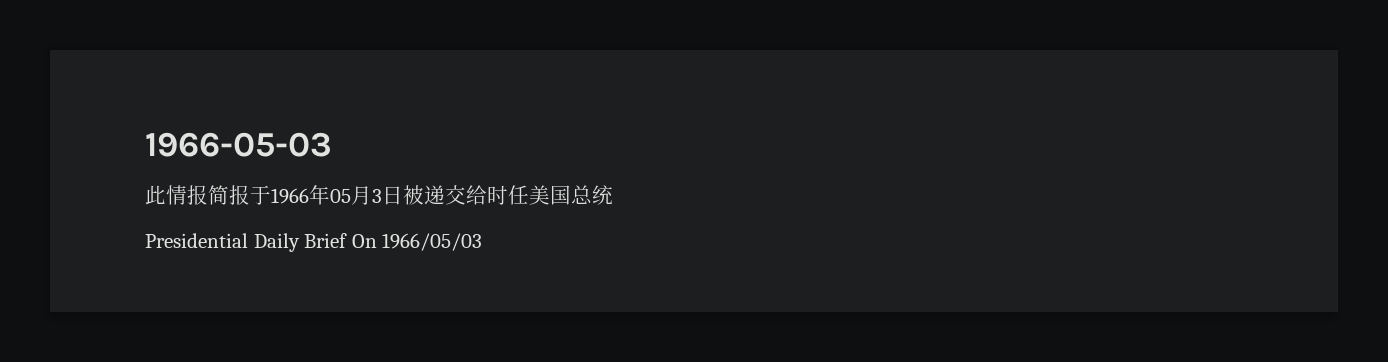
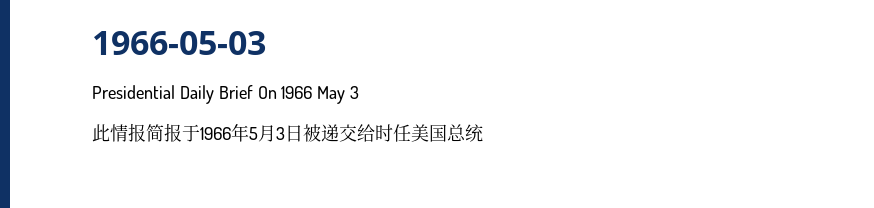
+ Presidential Daily Brief On 1966 May 3
- 此情报简报于1966年05月3日被递交给时任美国总统
+ 此情报简报于1966年5月3日被递交给时任美国总统
- Presidential Daily Brief On 1966/05/03

